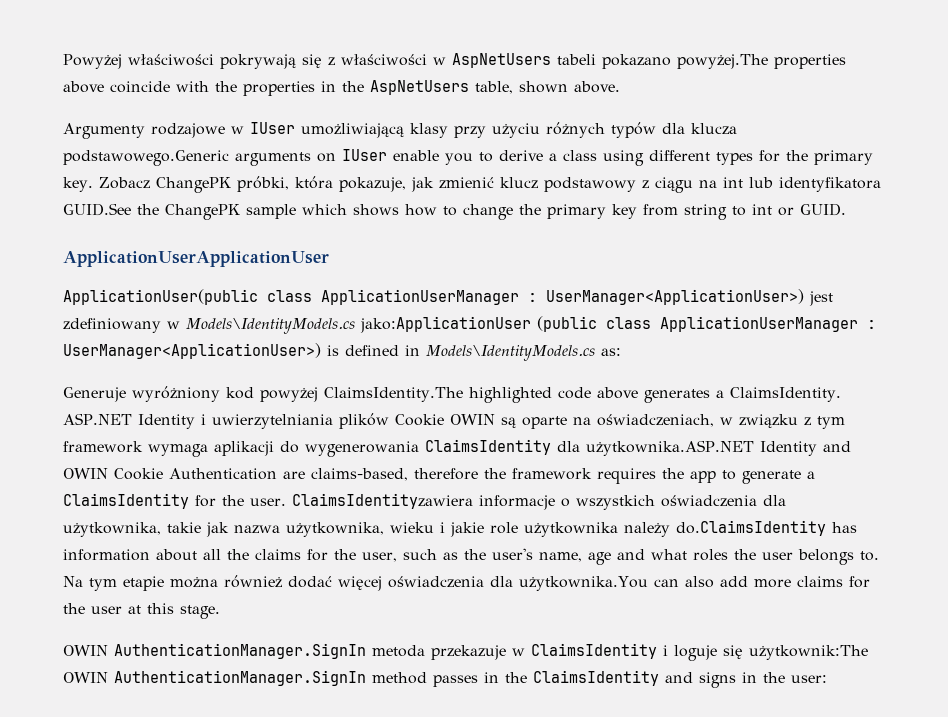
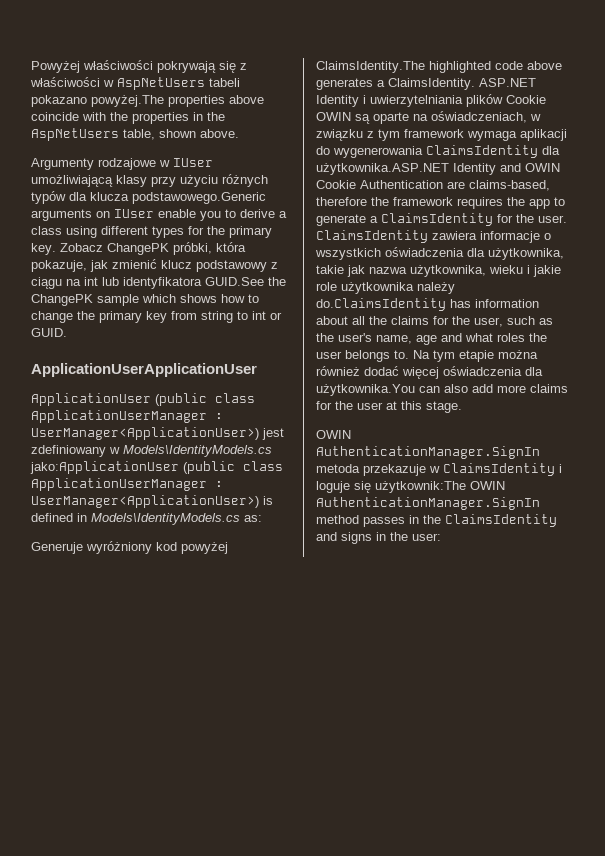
- ApplicationUser(public class ApplicationUserManager : UserManager<ApplicationUser>) jest zdefiniowany w Models\IdentityModels.cs jako:ApplicationUser (public class ApplicationUserManager : UserManager<ApplicationUser>) is defined in Models\IdentityModels.cs as:
+ ApplicationUser (public class ApplicationUserManager : UserManager<ApplicationUser>) jest zdefiniowany w Models\IdentityModels.cs jako:ApplicationUser (public class ApplicationUserManager : UserManager<ApplicationUser>) is defined in Models\IdentityModels.cs as:
- ClaimsIdentityzawiera informacje o wszystkich oświadczenia dla użytkownika, takie jak nazwa użytkownika, wieku i jakie role użytkownika należy do.ClaimsIdentity has information about all the claims for the user, such as the user's name, age and what roles the user belongs to.
+ ClaimsIdentity zawiera informacje o wszystkich oświadczenia dla użytkownika, takie jak nazwa użytkownika, wieku i jakie role użytkownika należy do.ClaimsIdentity has information about all the claims for the user, such as the user's name, age and what roles the user belongs to.

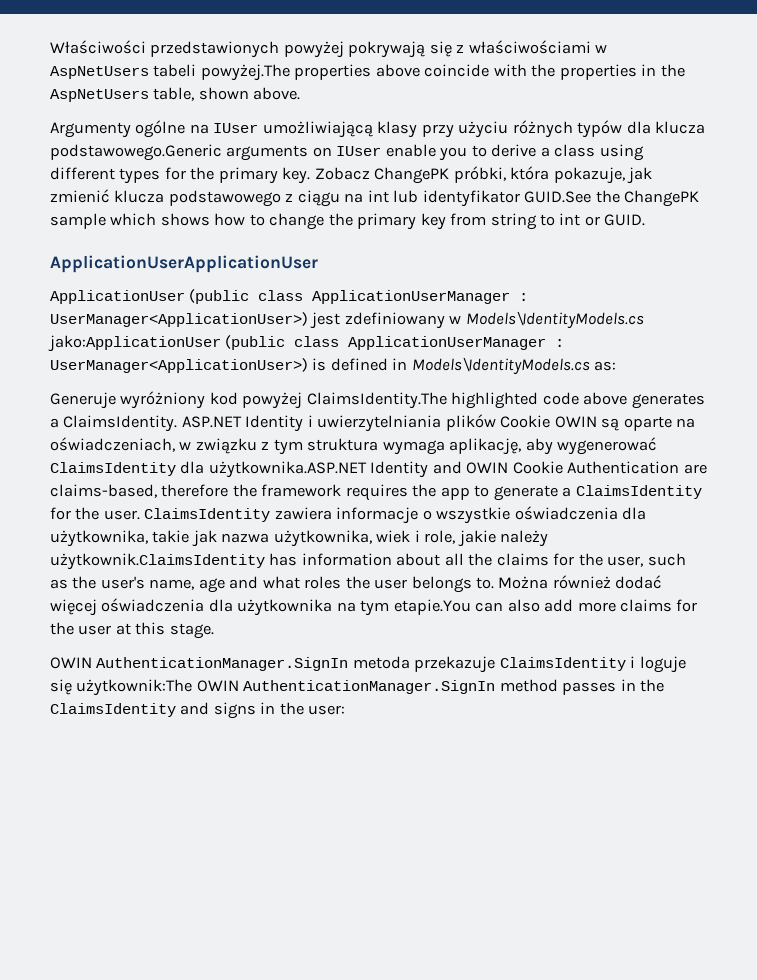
- Powyżej właściwości pokrywają się z właściwości w AspNetUsers tabeli pokazano powyżej.The properties above coincide with the properties in the AspNetUsers table, shown above.
+ Właściwości przedstawionych powyżej pokrywają się z właściwościami w AspNetUsers tabeli powyżej.The properties above coincide with the properties in the AspNetUsers table, shown above.
- Argumenty rodzajowe w IUser umożliwiającą klasy przy użyciu różnych typów dla klucza podstawowego.Generic arguments on IUser enable you to derive a class using different types for the primary key.
+ Argumenty ogólne na IUser umożliwiającą klasy przy użyciu różnych typów dla klucza podstawowego.Generic arguments on IUser enable you to derive a class using different types for the primary key.
- Zobacz ChangePK próbki, która pokazuje, jak zmienić klucz podstawowy z ciągu na int lub identyfikatora GUID.See the ChangePK sample which shows how to change the primary key from string to int or GUID.
+ Zobacz ChangePK próbki, która pokazuje, jak zmienić klucza podstawowego z ciągu na int lub identyfikator GUID.See the ChangePK sample which shows how to change the primary key from string to int or GUID.
- ASP.NET Identity i uwierzytelniania plików Cookie OWIN są oparte na oświadczeniach, w związku z tym framework wymaga aplikacji do wygenerowania ClaimsIdentity dla użytkownika.ASP.NET Identity and OWIN Cookie Authentication are claims-based, therefore the framework requires the app to generate a ClaimsIdentity for the user.
+ ASP.NET Identity i uwierzytelniania plików Cookie OWIN są oparte na oświadczeniach, w związku z tym struktura wymaga aplikację, aby wygenerować ClaimsIdentity dla użytkownika.ASP.NET Identity and OWIN Cookie Authentication are claims-based, therefore the framework requires the app to generate a ClaimsIdentity for the user.
- ClaimsIdentity zawiera informacje o wszystkich oświadczenia dla użytkownika, takie jak nazwa użytkownika, wieku i jakie role użytkownika należy do.ClaimsIdentity has information about all the claims for the user, such as the user's name, age and what roles the user belongs to.
+ ClaimsIdentity zawiera informacje o wszystkie oświadczenia dla użytkownika, takie jak nazwa użytkownika, wiek i role, jakie należy użytkownik.ClaimsIdentity has information about all the claims for the user, such as the user's name, age and what roles the user belongs to.
- Na tym etapie można również dodać więcej oświadczenia dla użytkownika.You can also add more claims for the user at this stage.
+ Można również dodać więcej oświadczenia dla użytkownika na tym etapie.You can also add more claims for the user at this stage.
- OWIN AuthenticationManager.SignIn metoda przekazuje w ClaimsIdentity i loguje się użytkownik:The OWIN AuthenticationManager.SignIn method passes in the ClaimsIdentity and signs in the user:
+ OWIN AuthenticationManager.SignIn metoda przekazuje ClaimsIdentity i loguje się użytkownik:The OWIN AuthenticationManager.SignIn method passes in the ClaimsIdentity and signs in the user:

